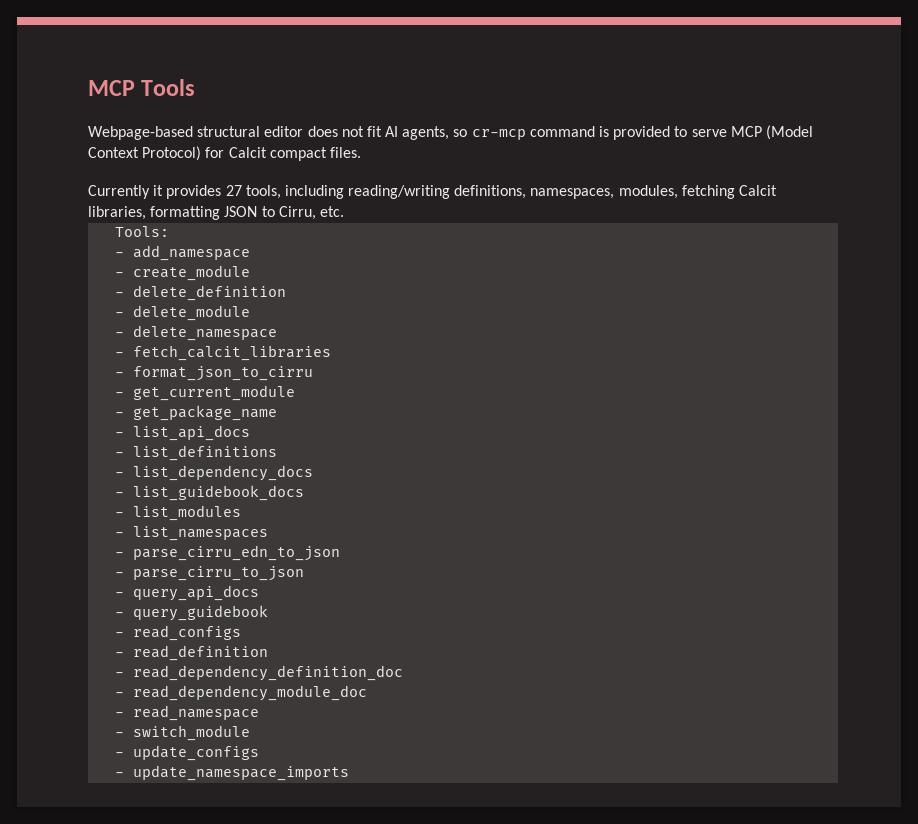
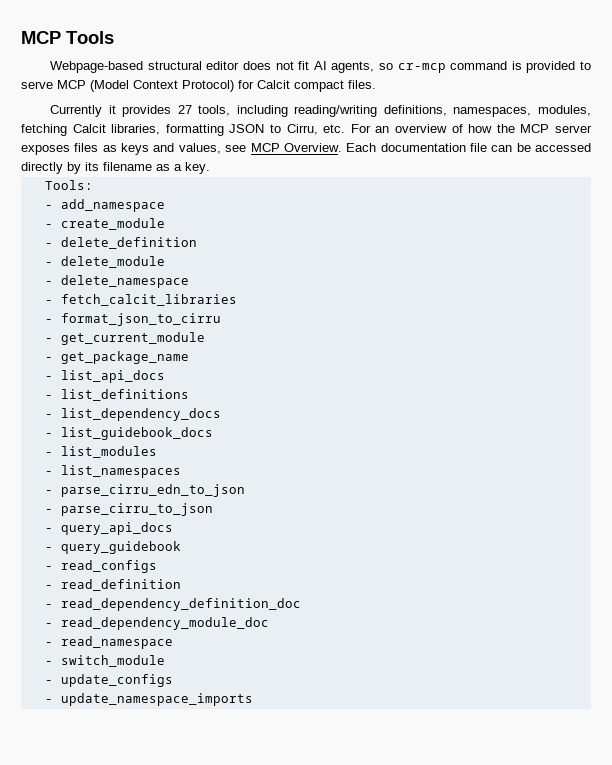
- Currently it provides 27 tools, including reading/writing definitions, namespaces, modules, fetching Calcit libraries, formatting JSON to Cirru, etc.
+ Currently it provides 27 tools, including reading/writing definitions, namespaces, modules, fetching Calcit libraries, formatting JSON to Cirru, etc. For an overview of how the MCP server exposes files as keys and values, see MCP Overview. Each documentation file can be accessed directly by its filename as a key.

